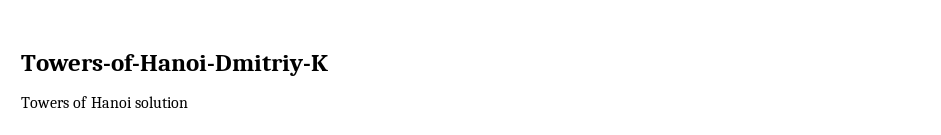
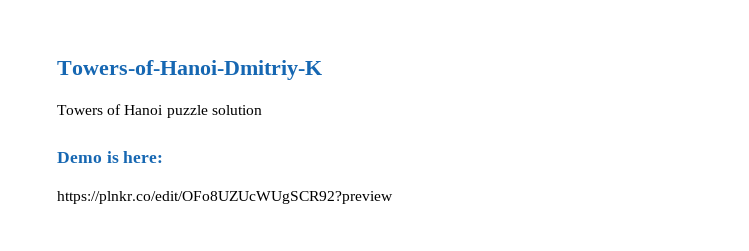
- Towers of Hanoi solution
+ Towers of Hanoi puzzle solution
+ Demo is here:
+ https://plnkr.co/edit/OFo8UZUcWUgSCR92?preview

